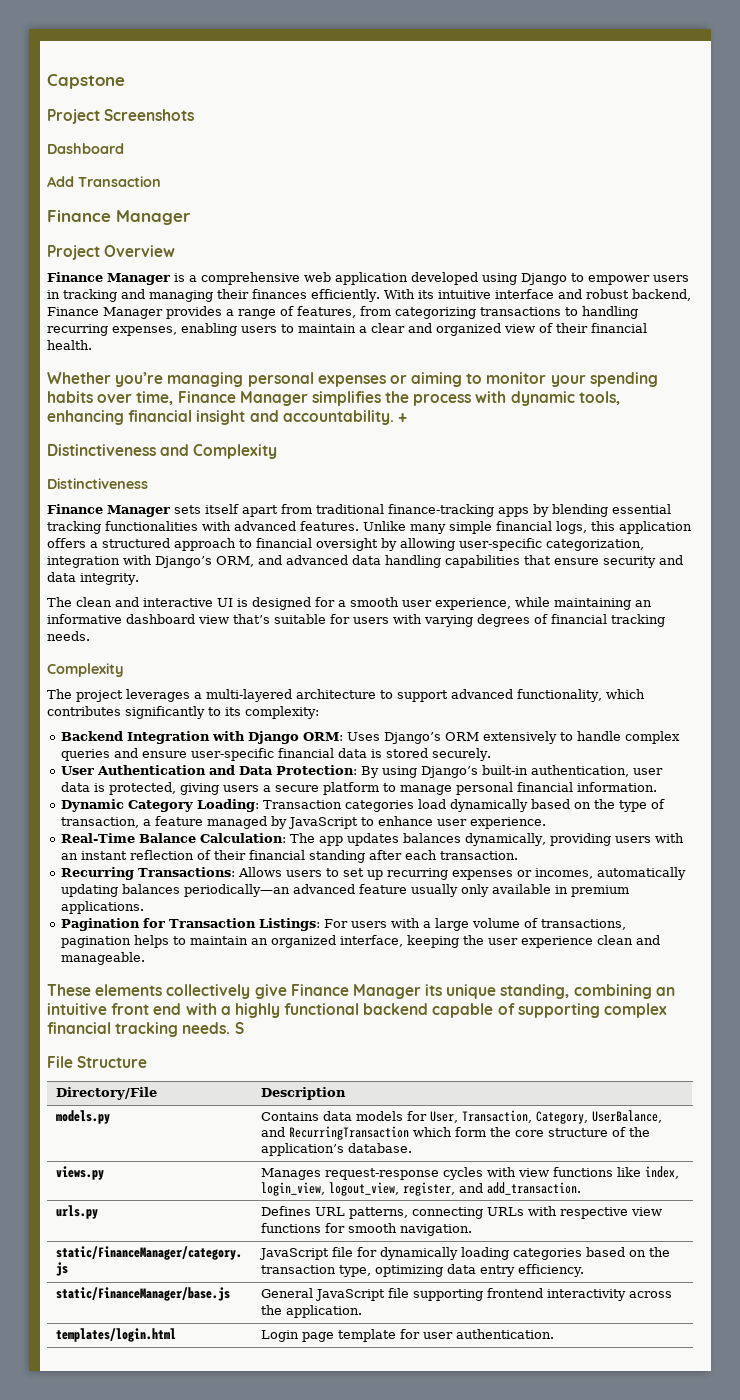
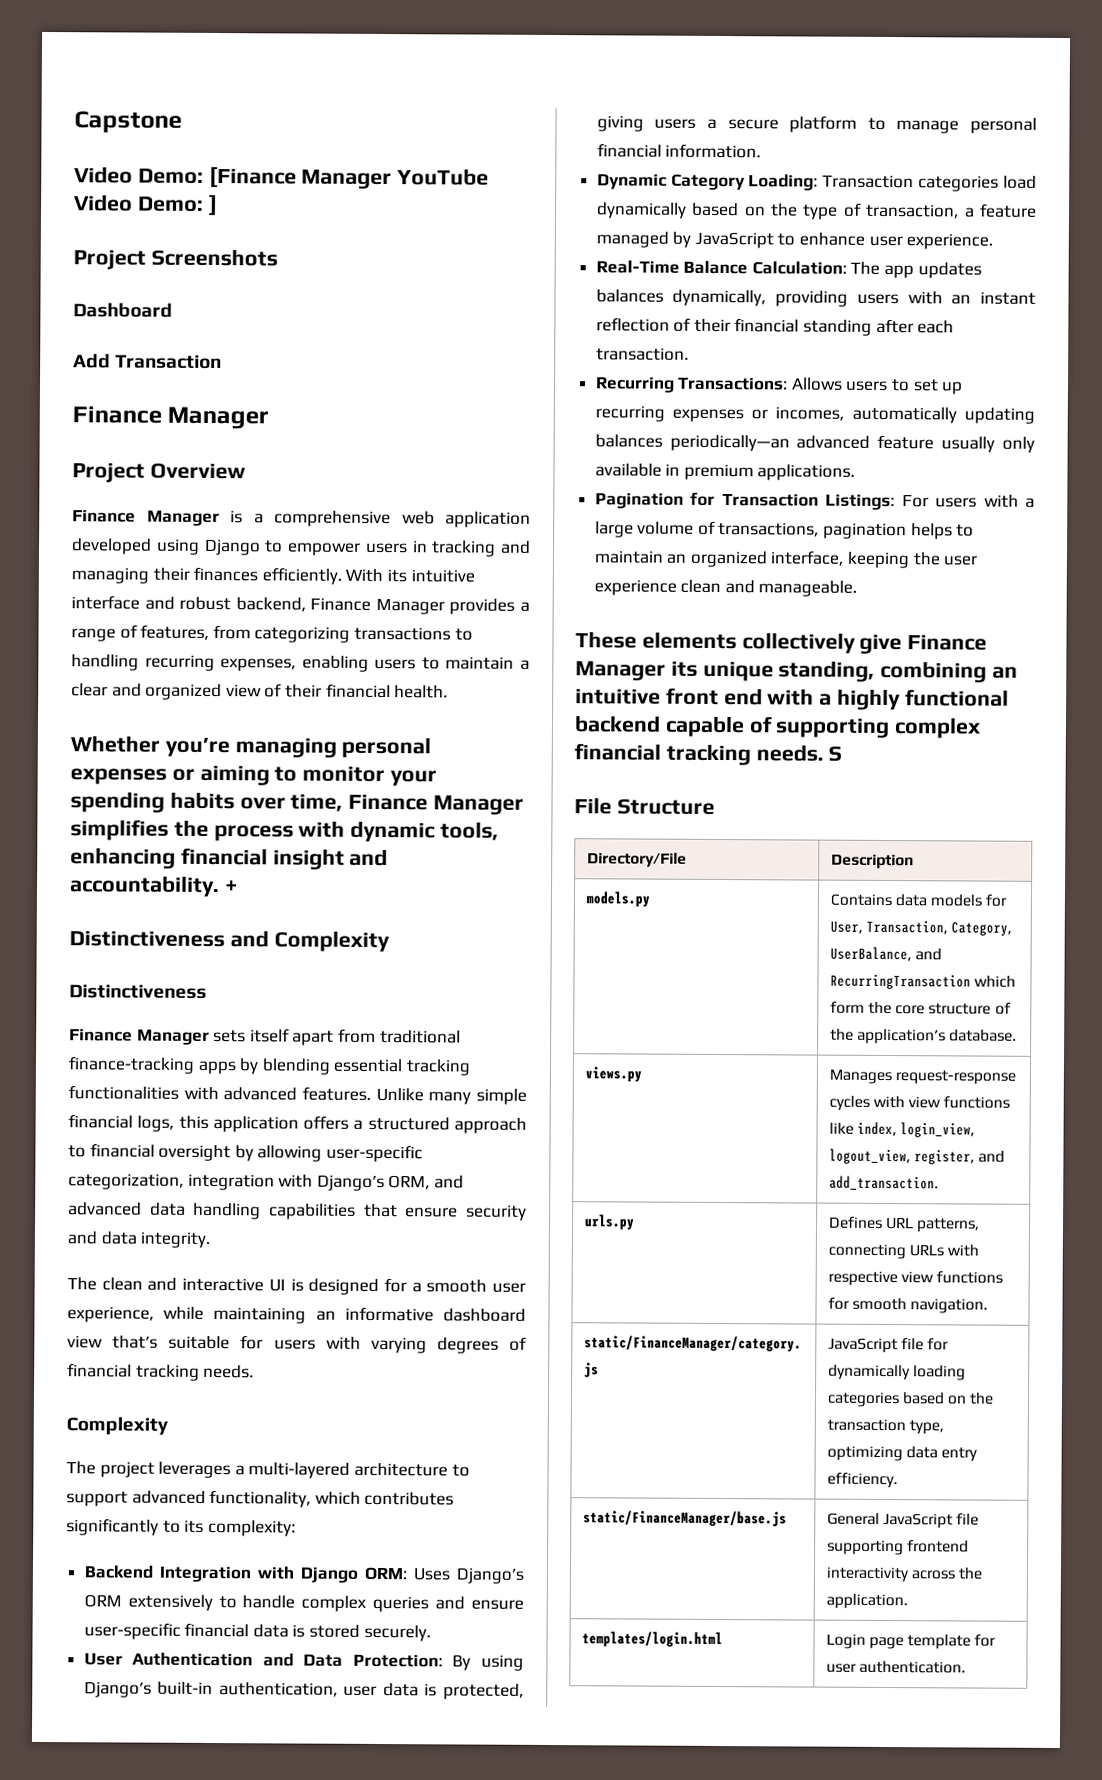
+ Video Demo: [Finance Manager YouTube Video Demo: ]

